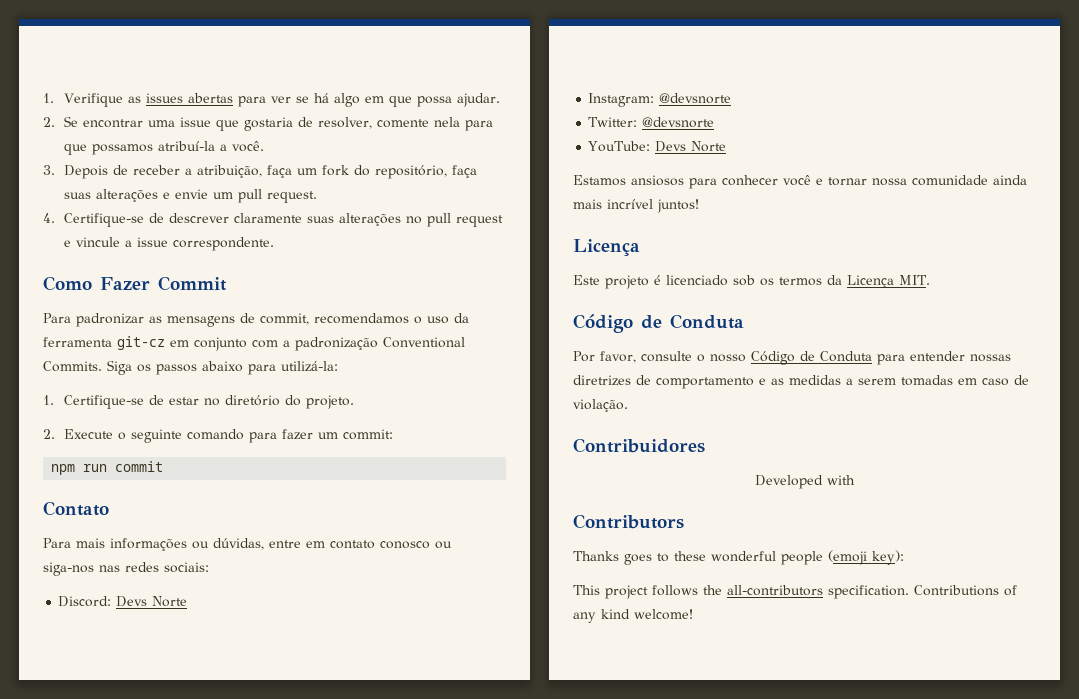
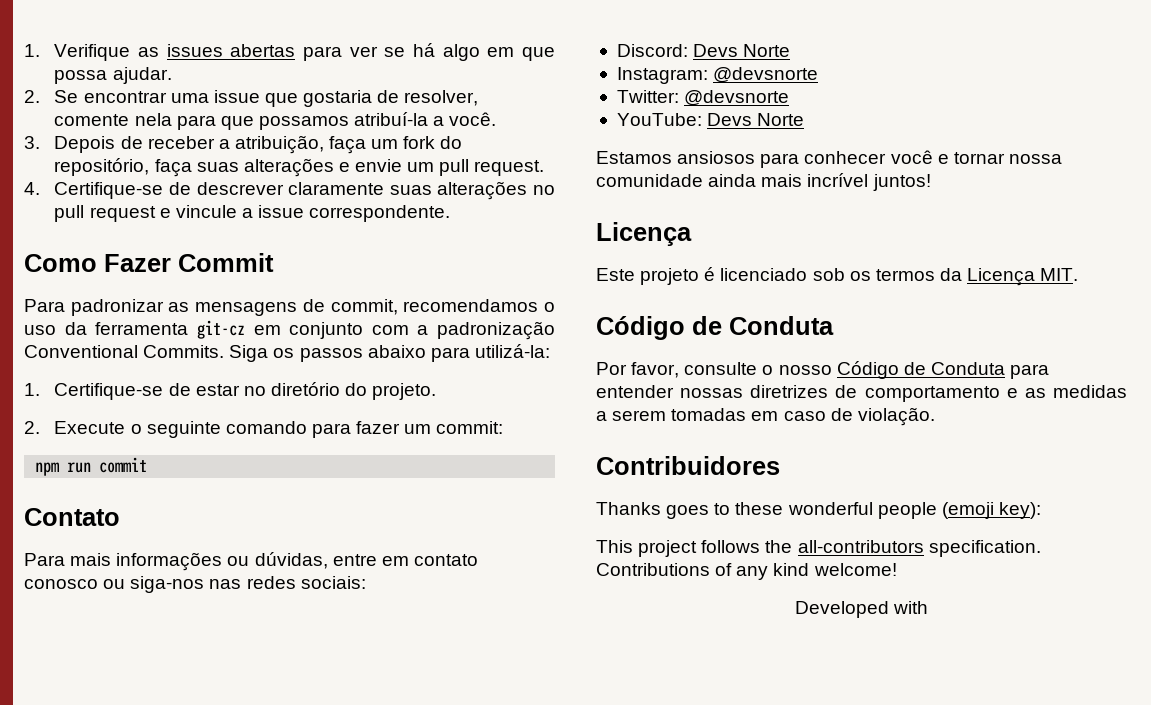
- Developed with
- Contributors
+ Developed with

